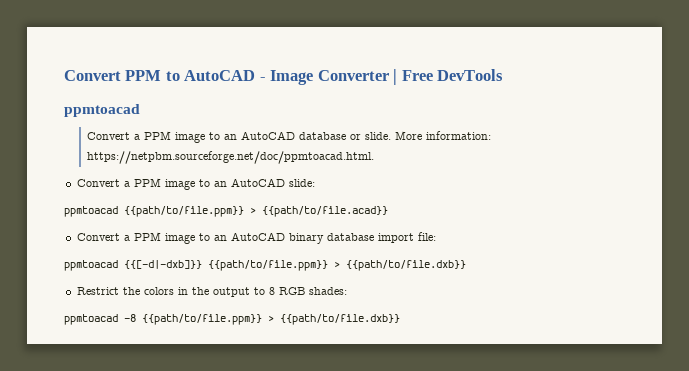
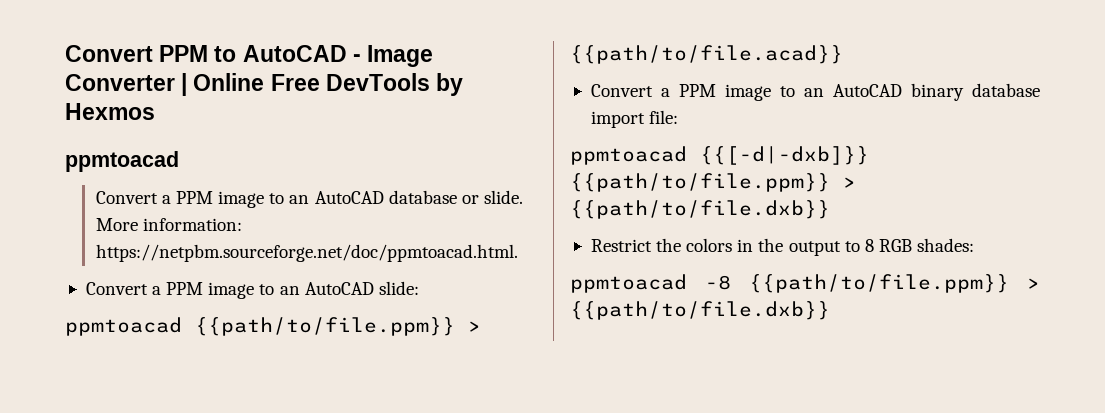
- Convert PPM to AutoCAD - Image Converter | Free DevTools
+ Convert PPM to AutoCAD - Image Converter | Online Free DevTools by Hexmos

